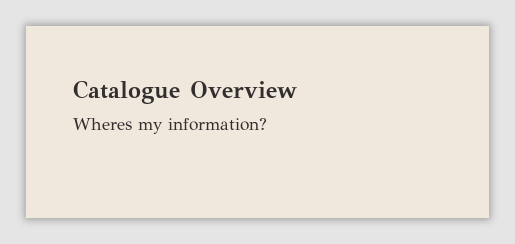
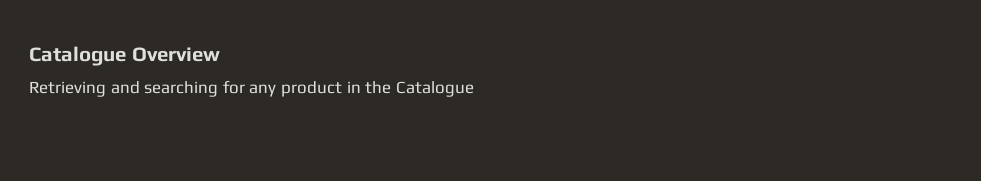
- Wheres my information?
+ Retrieving and searching for any product in the Catalogue

